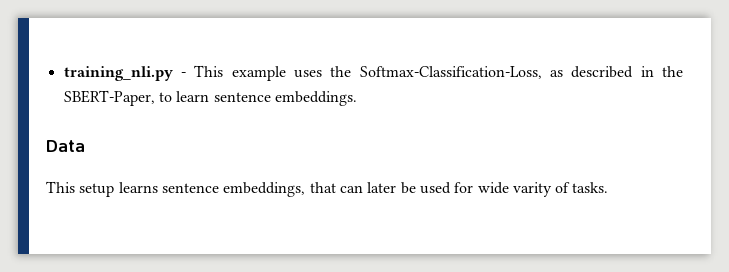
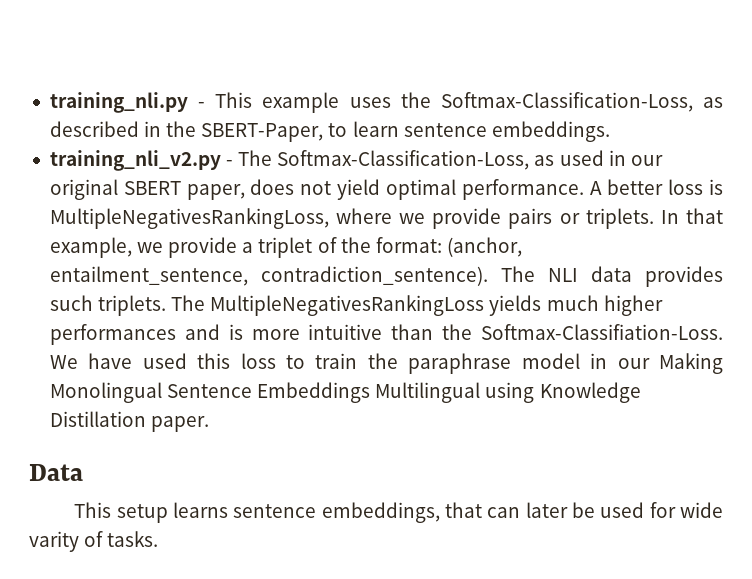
+ training_nli_v2.py - The Softmax-Classification-Loss, as used in our original SBERT paper, does not yield optimal performance. A better loss is MultipleNegativesRankingLoss, where we provide pairs or triplets. In that example, we provide a triplet of the format: (anchor, entailment_sentence, contradiction_sentence). The NLI data provides such triplets. The MultipleNegativesRankingLoss yields much higher performances and is more intuitive than the Softmax-Classifiation-Loss. We have used this loss to train the paraphrase model in our Making Monolingual Sentence Embeddings Multilingual using Knowledge Distillation paper.

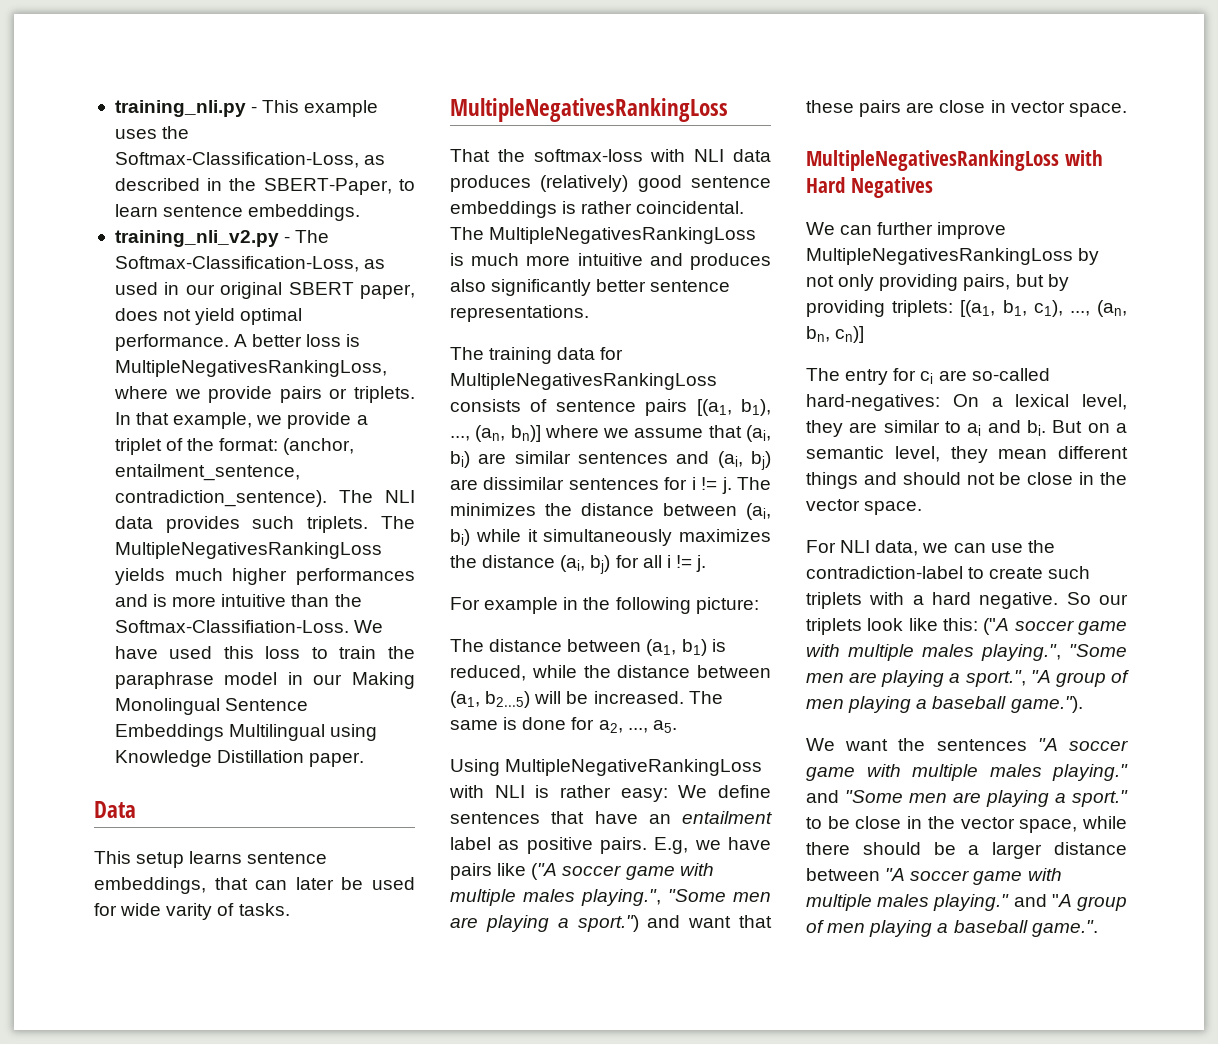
  This setup learns sentence embeddings, that can later be used for wide varity of tasks.
+ MultipleNegativesRankingLoss
+ That the softmax-loss with NLI data produces (relatively) good sentence embeddings is rather coincidental. The MultipleNegativesRankingLoss is much more intuitive and produces also significantly better sentence representations.
+ The training data for MultipleNegativesRankingLoss consists of sentence pairs [(a1, b1), ..., (an, bn)] where we assume that (ai, bi) are similar sentences and (ai, bj) are dissimilar sentences for i != j. The minimizes the distance between (ai, bi) while it simultaneously maximizes the distance (ai, bj) for all i != j.
+ For example in the following picture:
+ The distance between (a1, b1) is reduced, while the distance between (a1, b2...5) will be increased. The same is done for a2, ..., a5.
+ Using MultipleNegativeRankingLoss with NLI is rather easy: We define sentences that have an entailment label as positive pairs. E.g, we have pairs like ("A soccer game with multiple males playing.", "Some men are playing a sport.") and want that these pairs are close in vector space.
+ MultipleNegativesRankingLoss with Hard Negatives
+ We can further improve MultipleNegativesRankingLoss by not only providing pairs, but by providing triplets: [(a1, b1, c1), ..., (an, bn, cn)]
+ The entry for ci are so-called hard-negatives: On a lexical level, they are similar to ai and bi. But on a semantic level, they mean different things and should not be close in the vector space.
+ For NLI data, we can use the contradiction-label to create such triplets with a hard negative. So our triplets look like this: ("A soccer game with multiple males playing.", "Some men are playing a sport.", "A group of men playing a baseball game.").
+ We want the sentences "A soccer game with multiple males playing." and "Some men are playing a sport." to be close in the vector space, while there should be a larger distance between "A soccer game with multiple males playing." and "A group of men playing a baseball game.".

